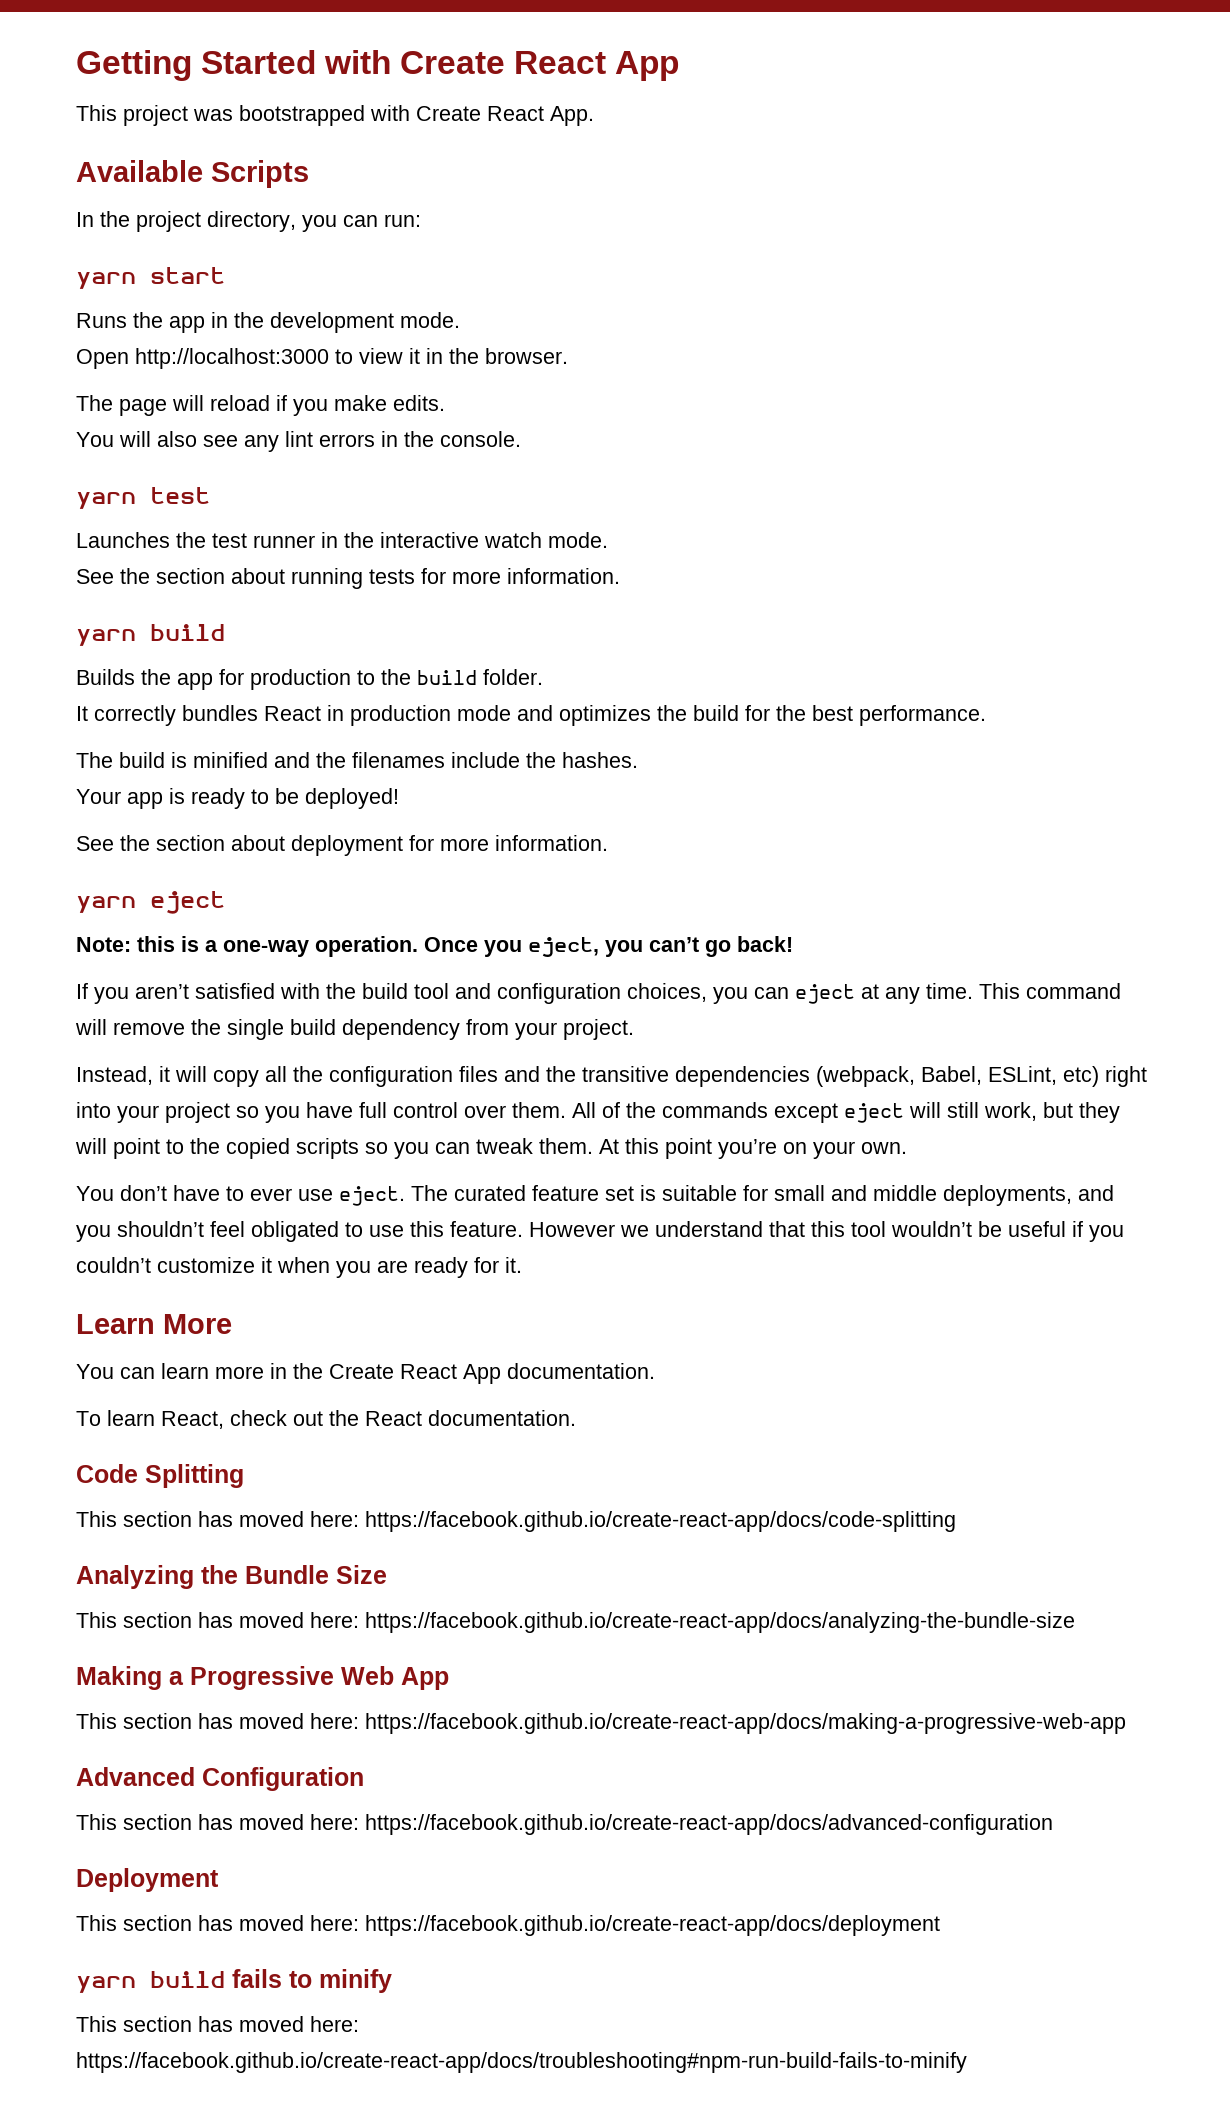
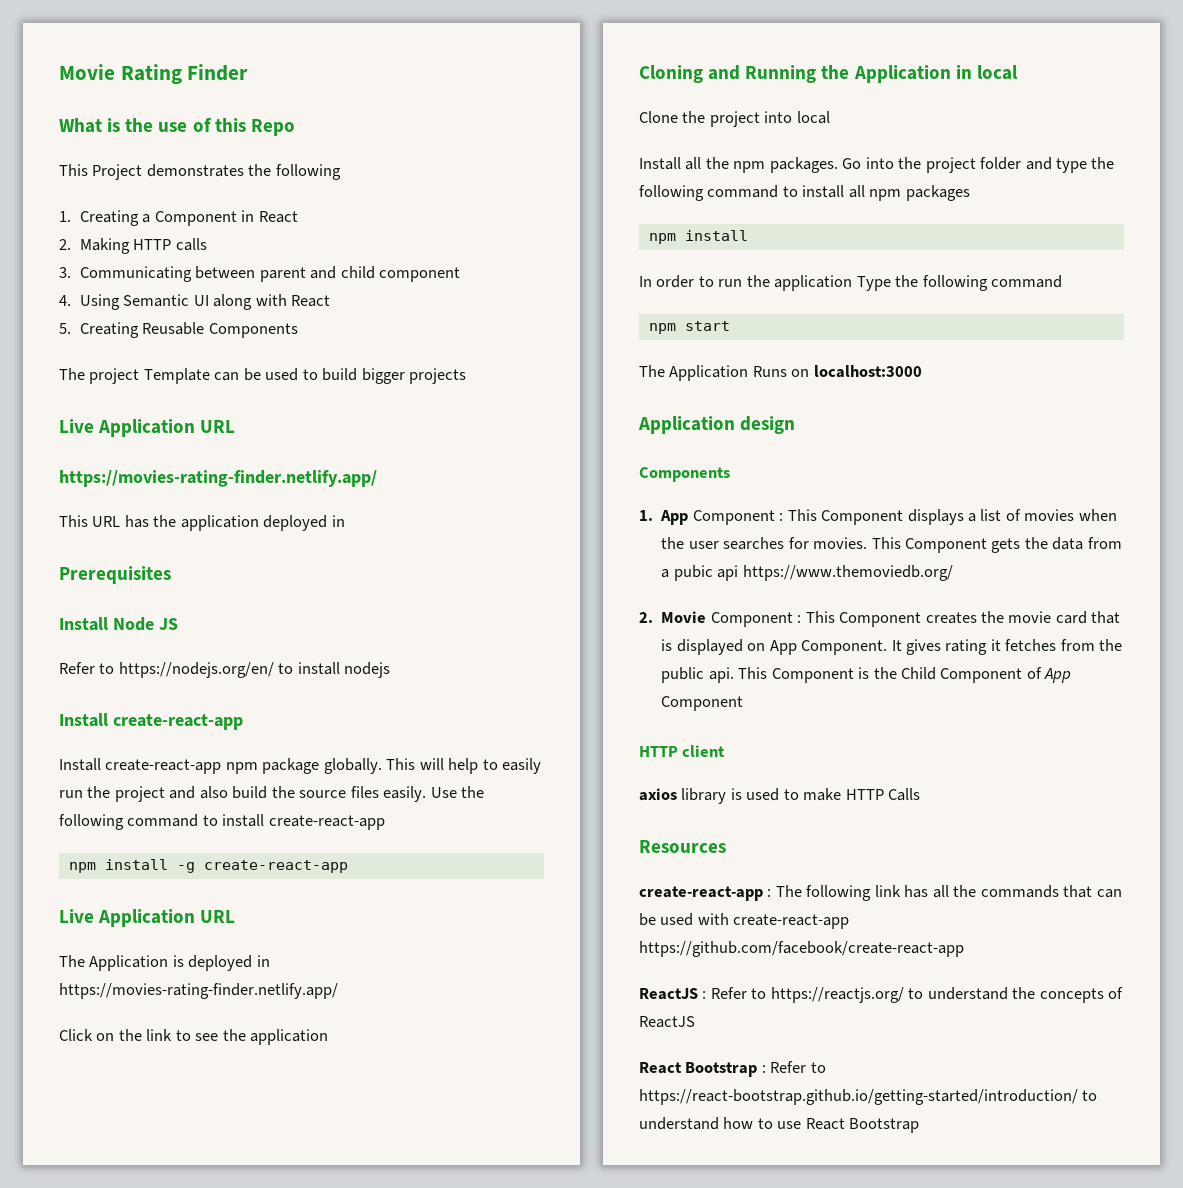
- Getting Started with Create React App
- This project was bootstrapped with Create React App.
- Available Scripts
- In the project directory, you can run:
- yarn start
- Runs the app in the development mode.
- Open http://localhost:3000 to view it in the browser.
- The page will reload if you make edits.
- You will also see any lint errors in the console.
- yarn test
- Launches the test runner in the interactive watch mode.
- See the section about running tests for more information.
- yarn build
- Builds the app for production to the build folder.
- It correctly bundles React in production mode and optimizes the build for the best performance.
- The build is minified and the filenames include the hashes.
- Your app is ready to be deployed!
- See the section about deployment for more information.
- yarn eject
- Note: this is a one-way operation. Once you eject, you can’t go back!
- If you aren’t satisfied with the build tool and configuration choices, you can eject at any time. This command will remove the single build dependency from your project.
- Instead, it will copy all the configuration files and the transitive dependencies (webpack, Babel, ESLint, etc) right into your project so you have full control over them. All of the commands except eject will still work, but they will point to the copied scripts so you can tweak them. At this point you’re on your own.
- You don’t have to ever use eject. The curated feature set is suitable for small and middle deployments, and you shouldn’t feel obligated to use this feature. However we understand that this tool wouldn’t be useful if you couldn’t customize it when you are ready for it.
- Learn More
- You can learn more in the Create React App documentation.
- To learn React, check out the React documentation.
- Code Splitting
- This section has moved here: https://facebook.github.io/create-react-app/docs/code-splitting
- Analyzing the Bundle Size
- This section has moved here: https://facebook.github.io/create-react-app/docs/analyzing-the-bundle-size
- Making a Progressive Web App
- This section has moved here: https://facebook.github.io/create-react-app/docs/making-a-progressive-web-app
- Advanced Configuration
- This section has moved here: https://facebook.github.io/create-react-app/docs/advanced-configuration
- Deployment
- This section has moved here: https://facebook.github.io/create-react-app/docs/deployment
- yarn build fails to minify
- This section has moved here: https://facebook.github.io/create-react-app/docs/troubleshooting#npm-run-build-fails-to-minify
+ Movie Rating Finder
+ What is the use of this Repo
+ This Project demonstrates the following
+ 1. Creating a Component in React
+ 2. Making HTTP calls
+ 3. Communicating between parent and child component
+ 4. Using Semantic UI along with React
+ 5. Creating Reusable Components
+ The project Template can be used to build bigger projects
+ Live Application URL
+ https://movies-rating-finder.netlify.app/
+ This URL has the application deployed in
+ Prerequisites
+ Install Node JS
+ Refer to https://nodejs.org/en/ to install nodejs
+ Install create-react-app
+ Install create-react-app npm package globally. This will help to easily run the project and also build the source files easily. Use the following command to install create-react-app
+ npm install -g create-react-app
+ Live Application URL
+ The Application is deployed in https://movies-rating-finder.netlify.app/
+ Click on the link to see the application
+ Cloning and Running the Application in local
+ Clone the project into local
+ Install all the npm packages. Go into the project folder and type the following command to install all npm packages
+ npm install
+ In order to run the application Type the following command
+ npm start
+ The Application Runs on localhost:3000
+ Application design
+ Components
+ 1. App Component : This Component displays a list of movies when the user searches for movies. This Component gets the data from a pubic api https://www.themoviedb.org/
+ 2. Movie Component : This Component creates the movie card that is displayed on App Component. It gives rating it fetches from the public api. This Component is the Child Component of App Component
+ HTTP client
+ axios library is used to make HTTP Calls
+ Resources
+ create-react-app : The following link has all the commands that can be used with create-react-app https://github.com/facebook/create-react-app
+ ReactJS : Refer to https://reactjs.org/ to understand the concepts of ReactJS
+ React Bootstrap : Refer to https://react-bootstrap.github.io/getting-started/introduction/ to understand how to use React Bootstrap

